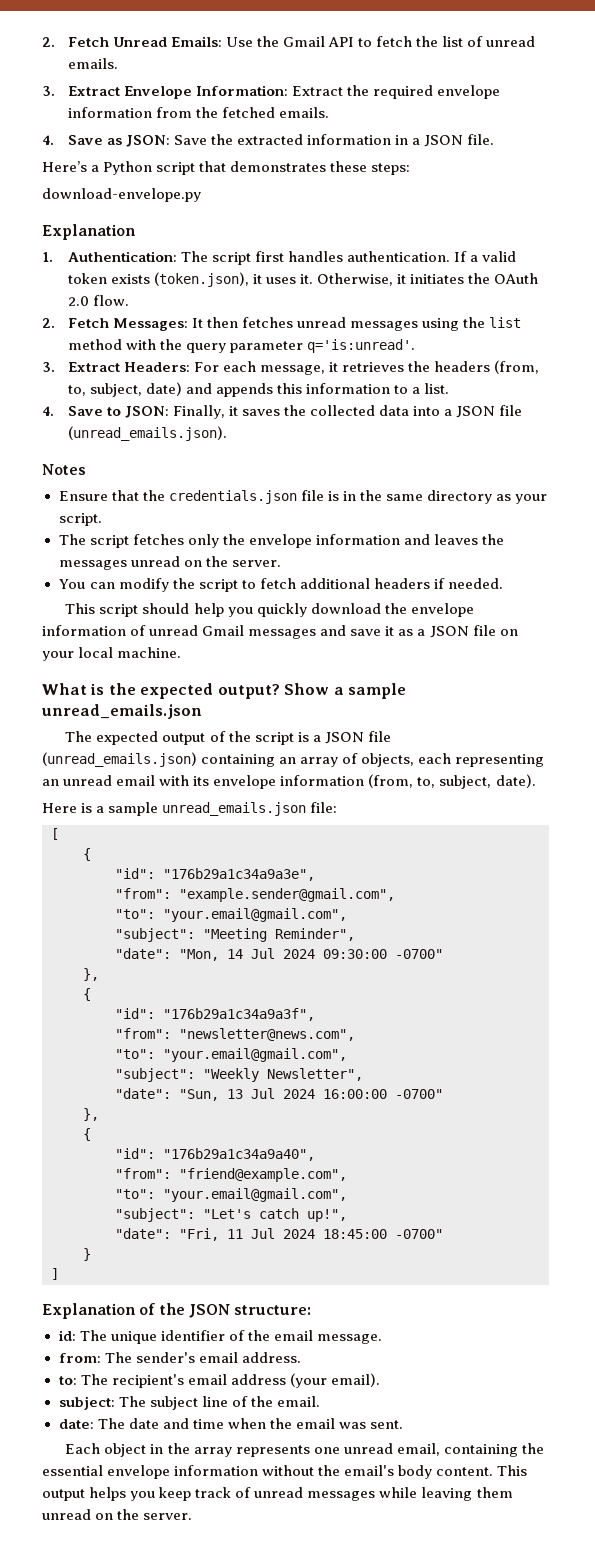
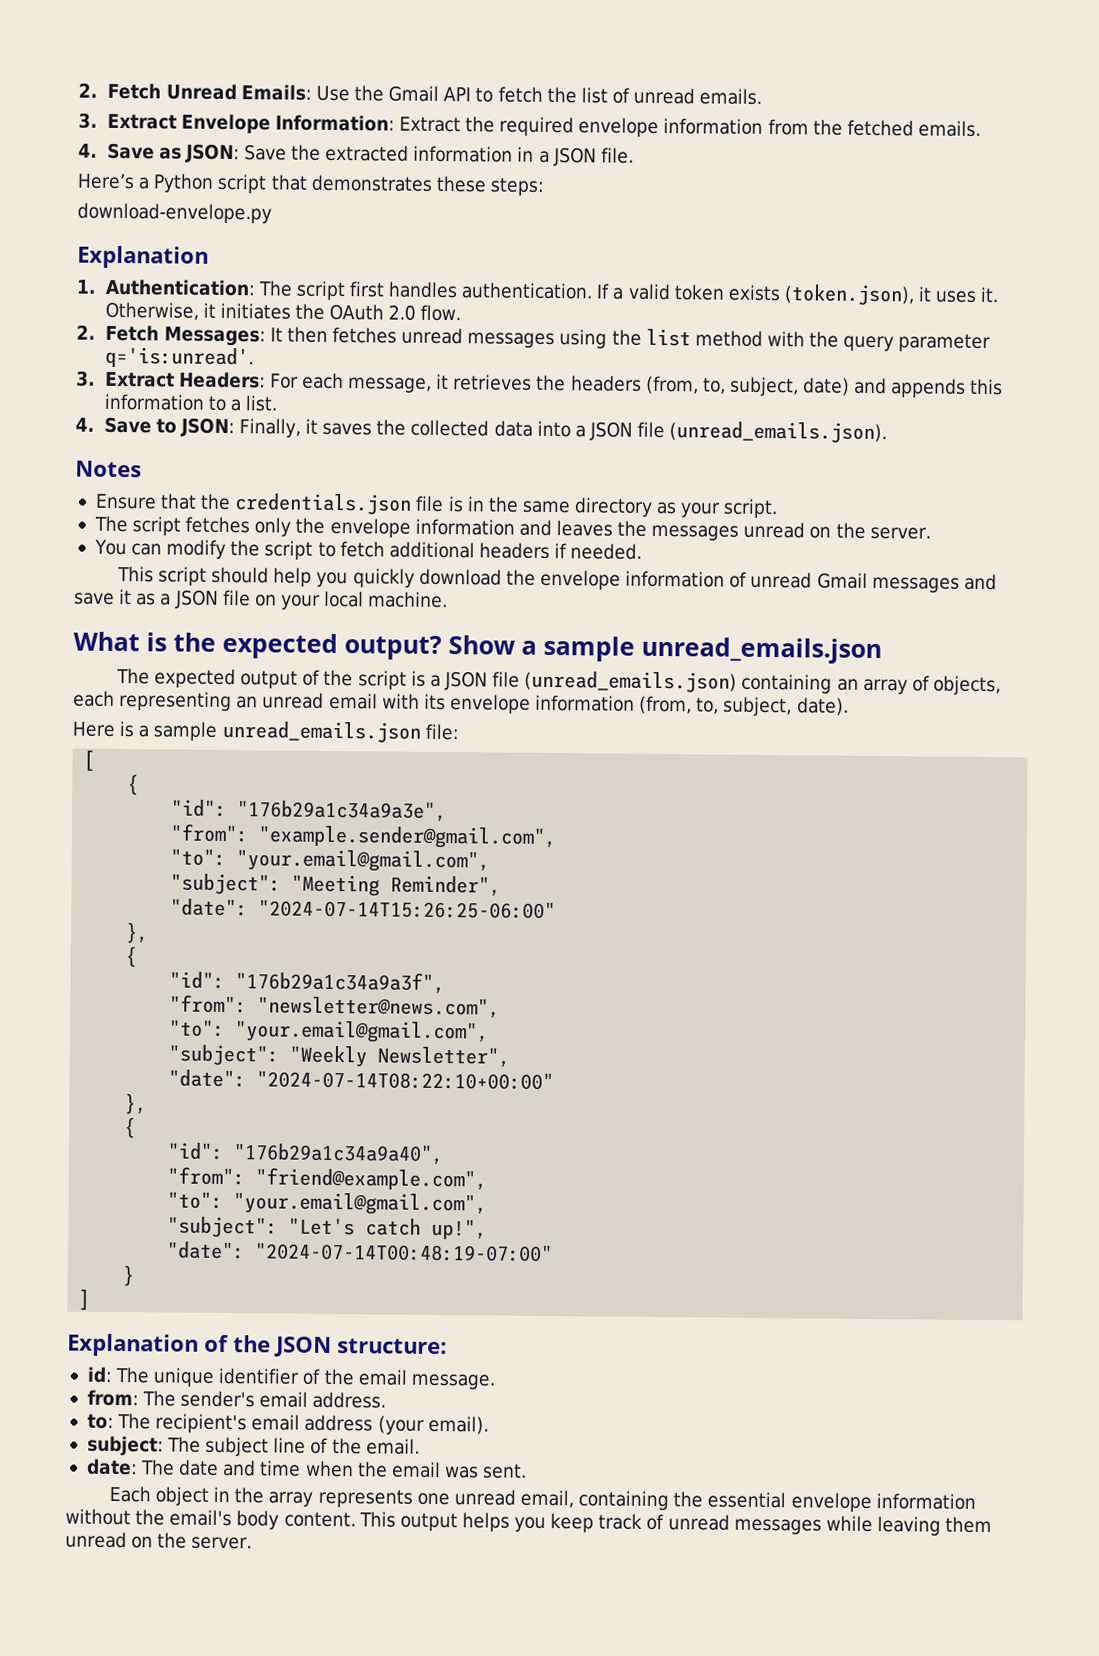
- "date": "Mon, 14 Jul 2024 09:30:00 -0700"
+ "date": "2024-07-14T15:26:25-06:00"
- "date": "Sun, 13 Jul 2024 16:00:00 -0700"
+ "date": "2024-07-14T08:22:10+00:00"
- "date": "Fri, 11 Jul 2024 18:45:00 -0700"
+ "date": "2024-07-14T00:48:19-07:00"

